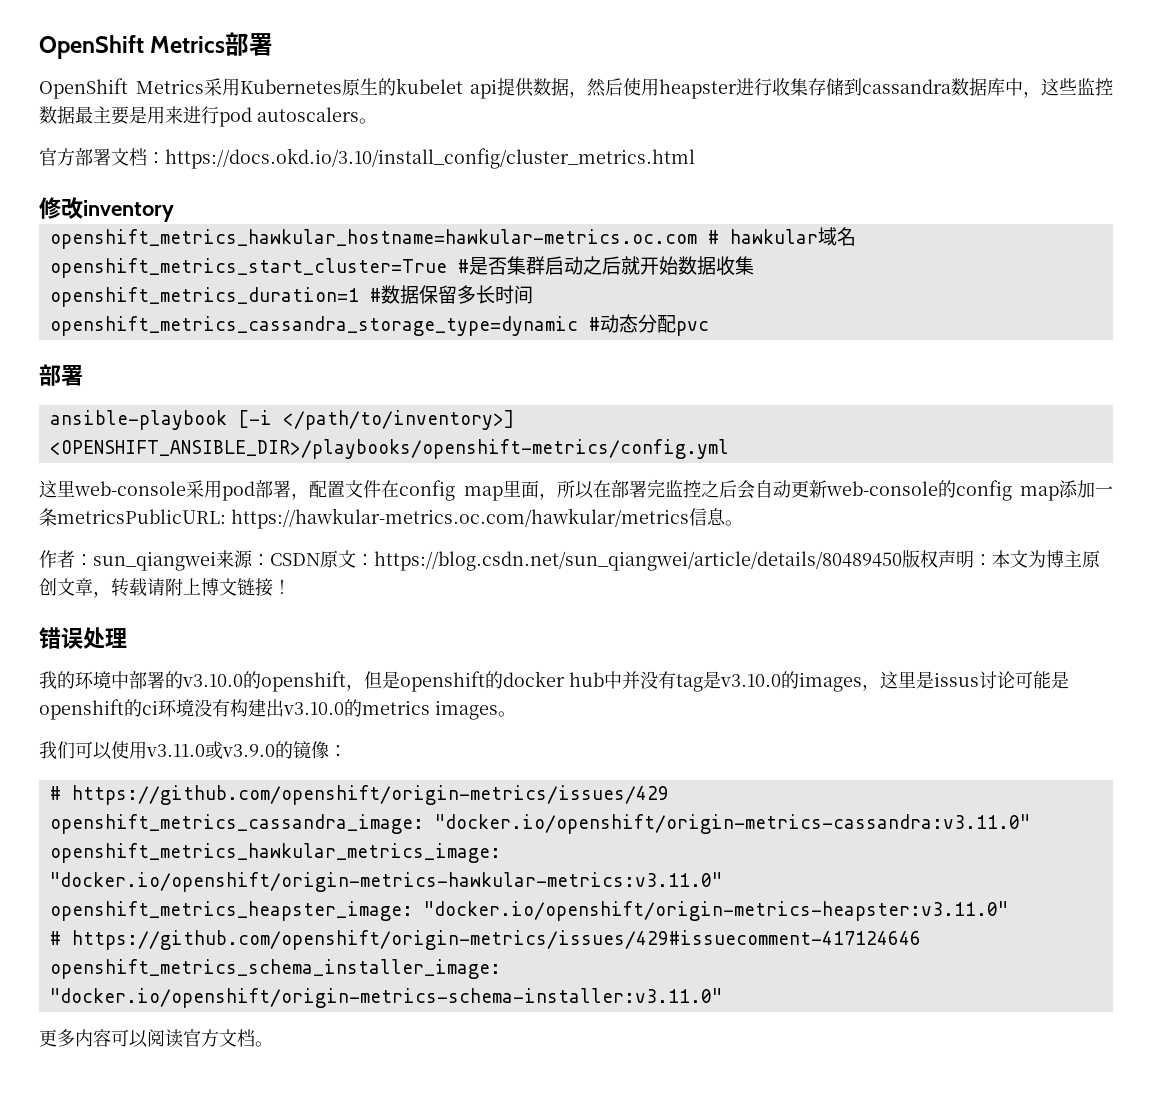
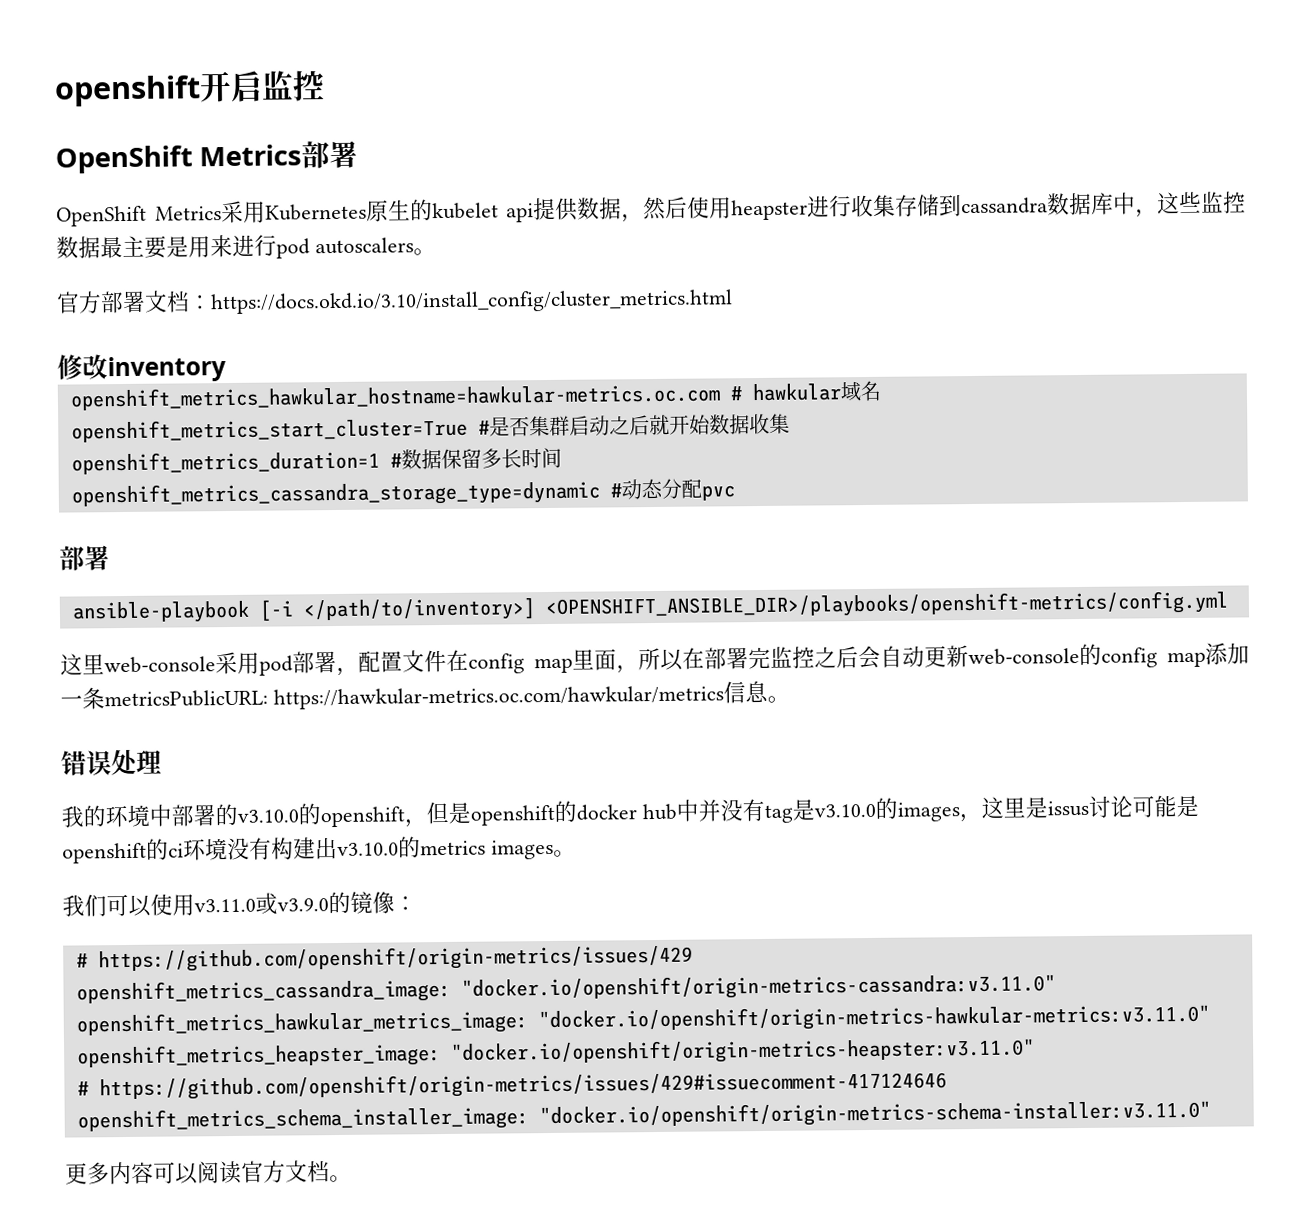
+ openshift开启监控
- 作者：sun_qiangwei来源：CSDN原文：https://blog.csdn.net/sun_qiangwei/article/details/80489450版权声明：本文为博主原创文章，转载请附上博文链接！

